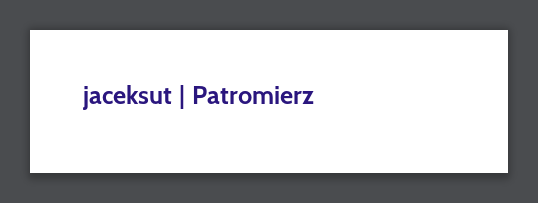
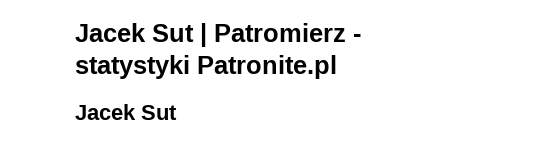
- jaceksut | Patromierz
+ Jacek Sut | Patromierz - statystyki Patronite.pl
+ Jacek Sut

